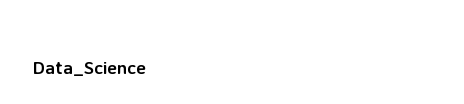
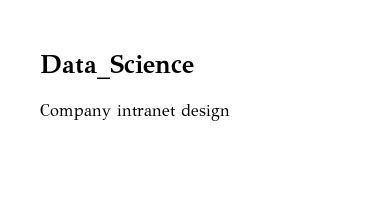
+ Company intranet design

